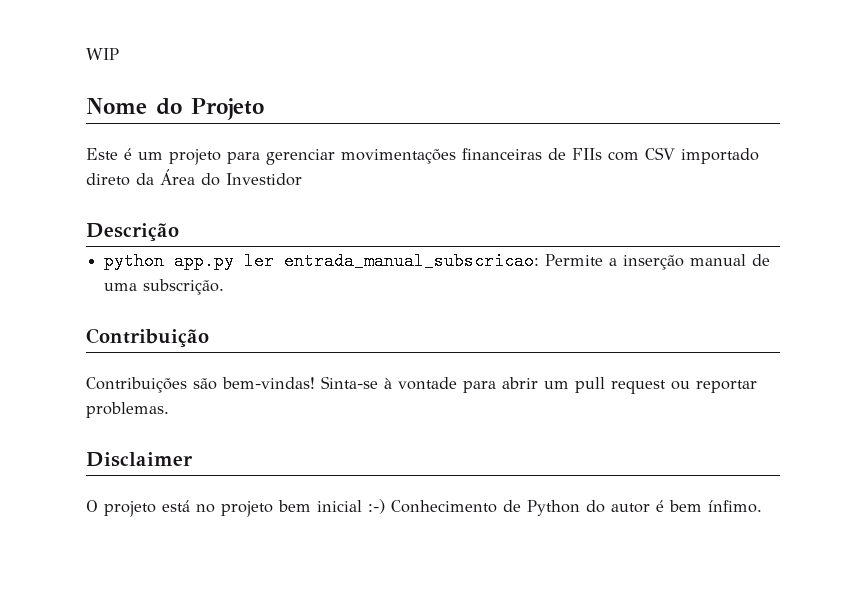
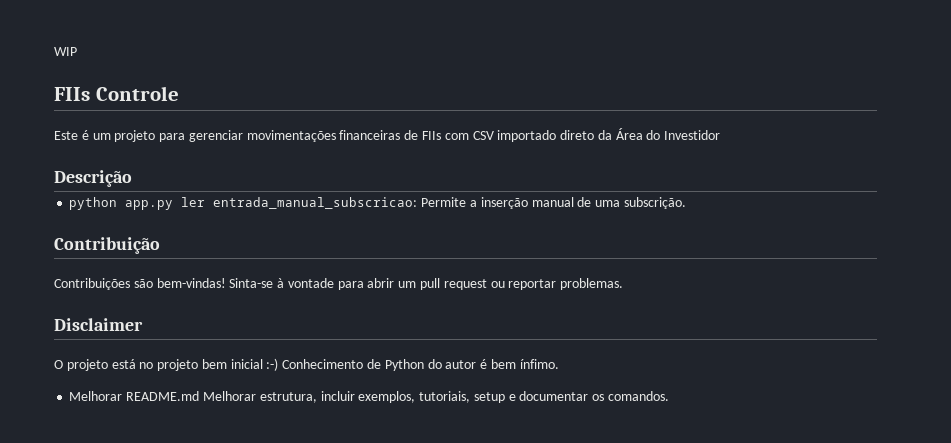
- Nome do Projeto
+ FIIs Controle
+ Melhorar README.md Melhorar estrutura, incluir exemplos, tutoriais, setup e documentar os comandos.

